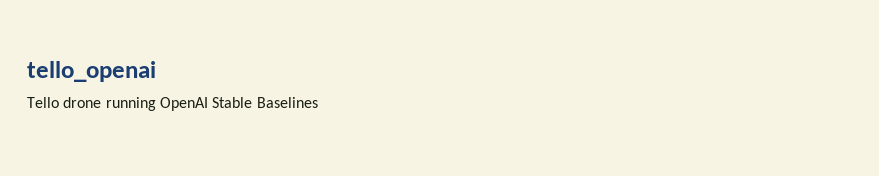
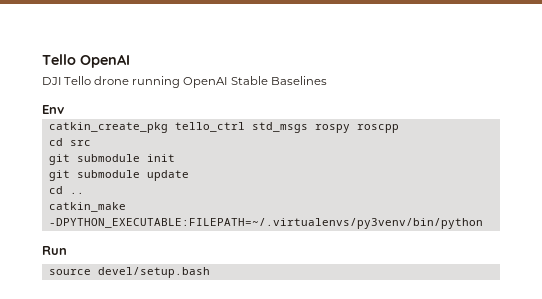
- tello_openai
- Tello drone running OpenAI Stable Baselines
+ Tello OpenAI
+ DJI Tello drone running OpenAI Stable Baselines
+ Env
+ catkin_create_pkg tello_ctrl std_msgs rospy roscpp
+ cd src
+ git submodule init
+ git submodule update
+ cd ..
+ catkin_make -DPYTHON_EXECUTABLE:FILEPATH=~/.virtualenvs/py3venv/bin/python
+ Run
+ source devel/setup.bash

